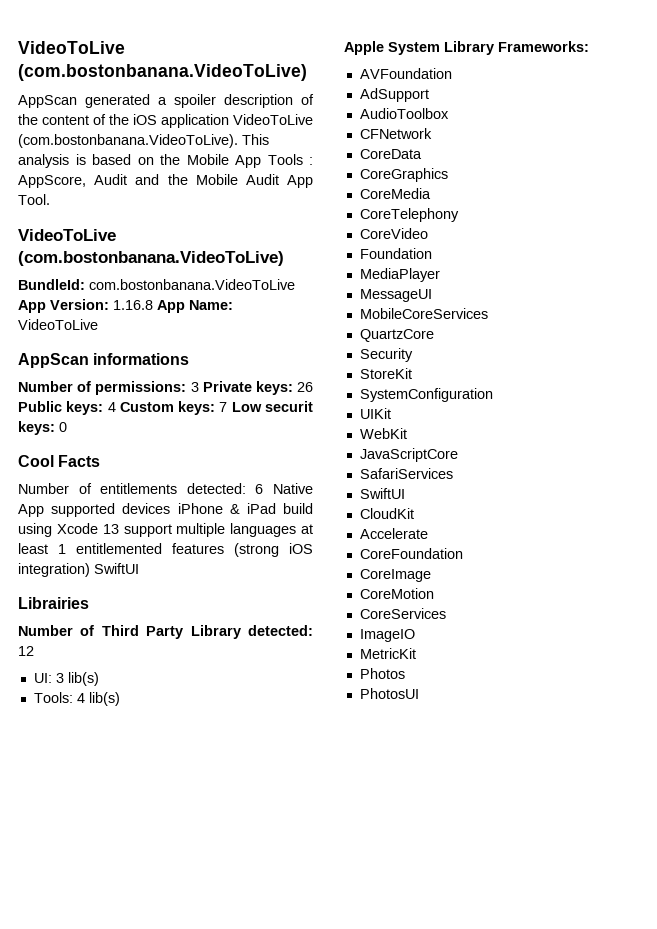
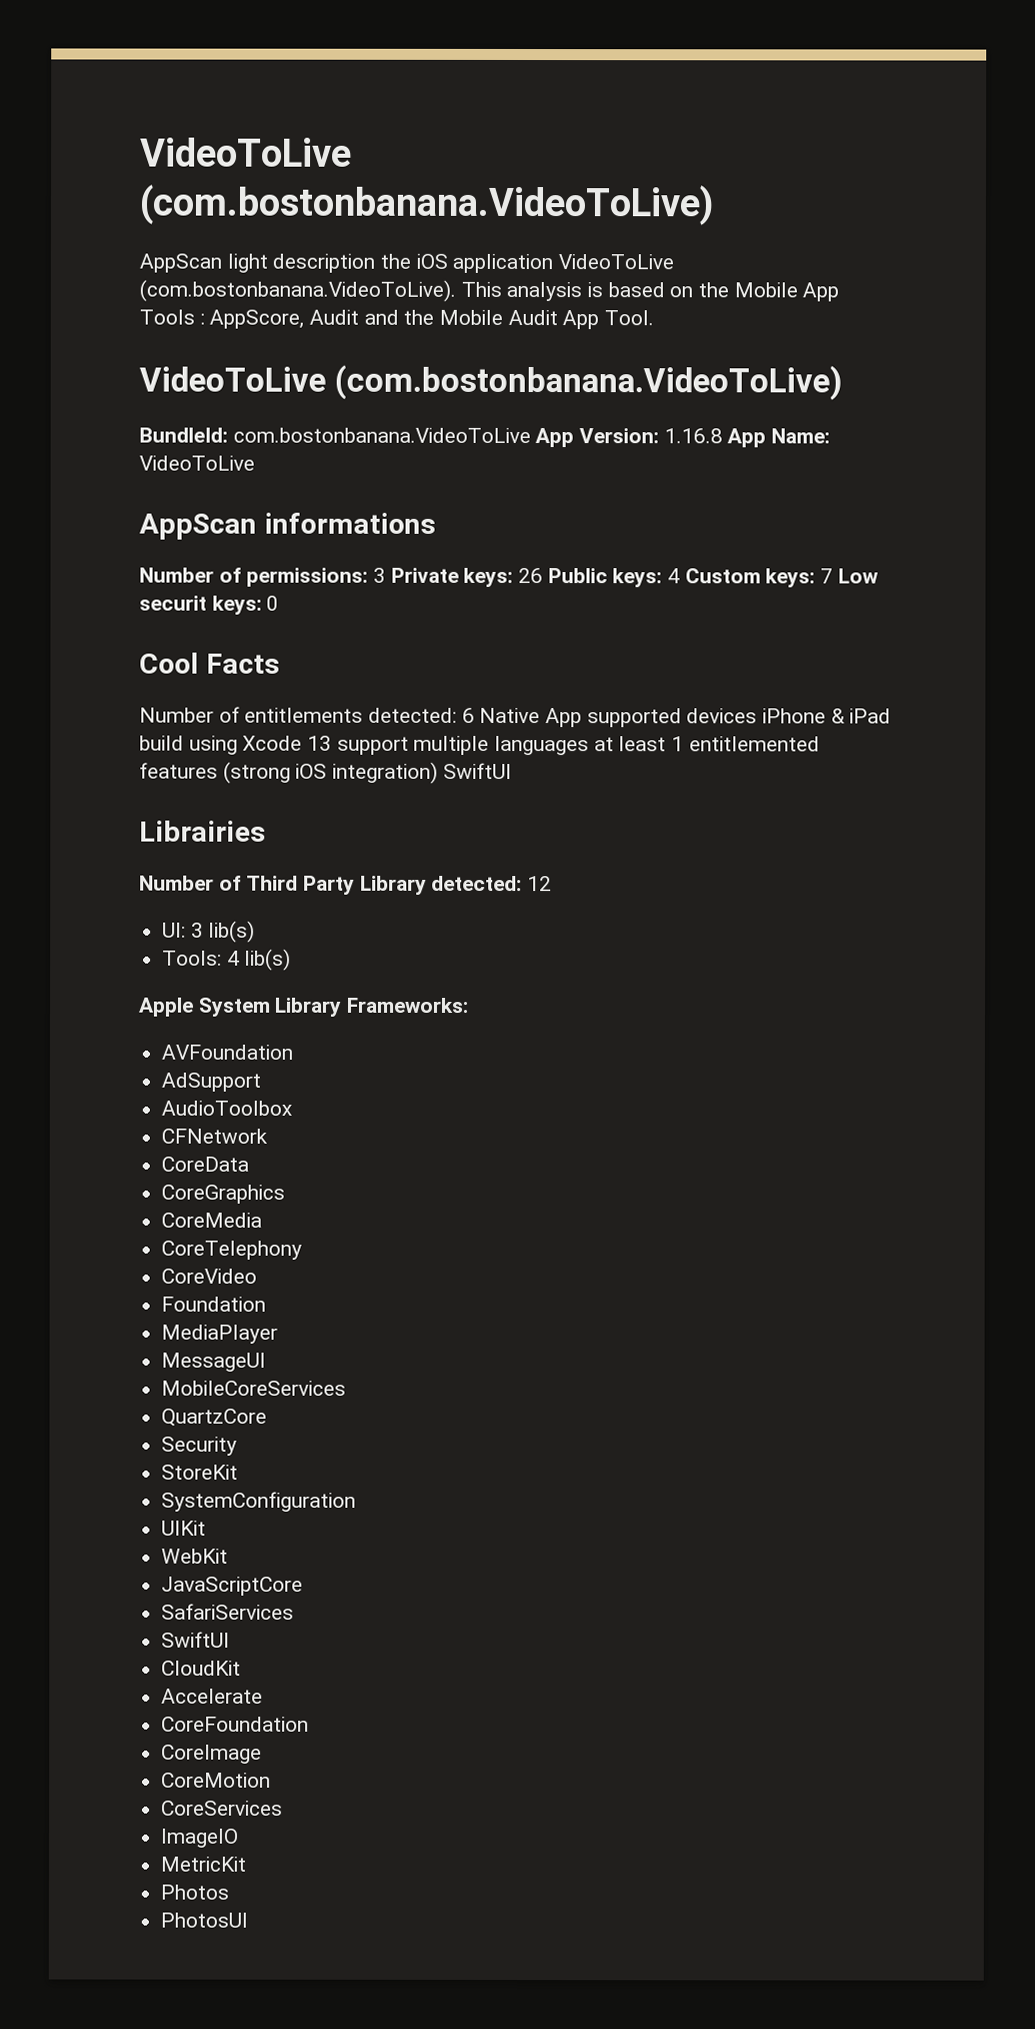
- AppScan generated a spoiler description of the content of the iOS application VideoToLive (com.bostonbanana.VideoToLive). This analysis is based on the Mobile App Tools : AppScore, Audit and the Mobile Audit App Tool.
+ AppScan light description the iOS application VideoToLive (com.bostonbanana.VideoToLive). This analysis is based on the Mobile App Tools : AppScore, Audit and the Mobile Audit App Tool.

